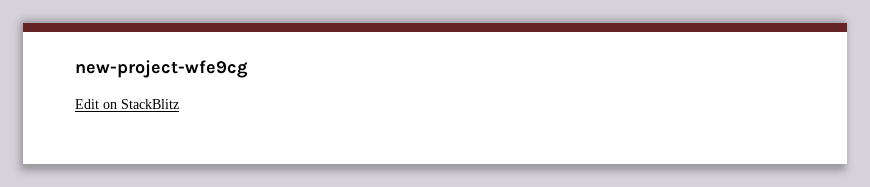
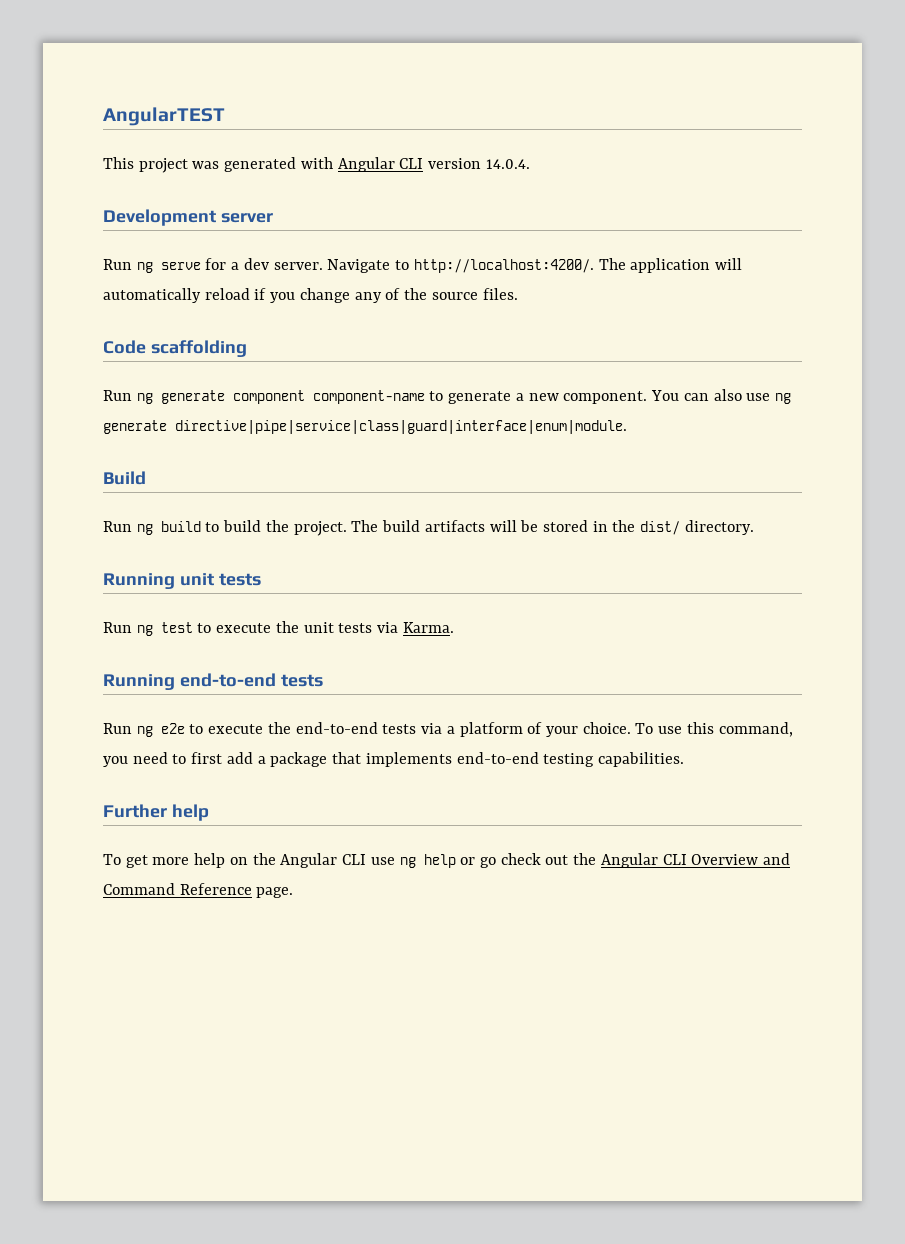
- new-project-wfe9cg
- Edit on StackBlitz
+ AngularTEST
+ This project was generated with Angular CLI version 14.0.4.
+ Development server
+ Run ng serve for a dev server. Navigate to http://localhost:4200/. The application will automatically reload if you change any of the source files.
+ Code scaffolding
+ Run ng generate component component-name to generate a new component. You can also use ng generate directive|pipe|service|class|guard|interface|enum|module.
+ Build
+ Run ng build to build the project. The build artifacts will be stored in the dist/ directory.
+ Running unit tests
+ Run ng test to execute the unit tests via Karma.
+ Running end-to-end tests
+ Run ng e2e to execute the end-to-end tests via a platform of your choice. To use this command, you need to first add a package that implements end-to-end testing capabilities.
+ Further help
+ To get more help on the Angular CLI use ng help or go check out the Angular CLI Overview and Command Reference page.

